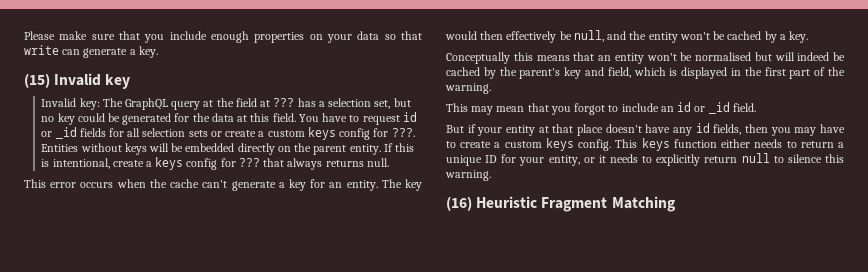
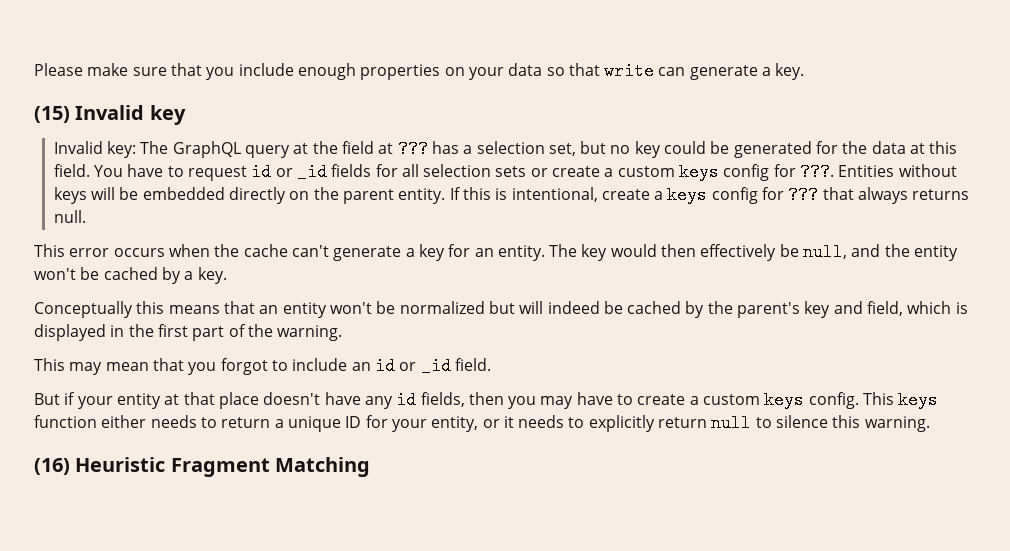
- Conceptually this means that an entity won't be normalised but will indeed be cached by the parent's key and field, which is displayed in the first part of the warning.
+ Conceptually this means that an entity won't be normalized but will indeed be cached by the parent's key and field, which is displayed in the first part of the warning.

